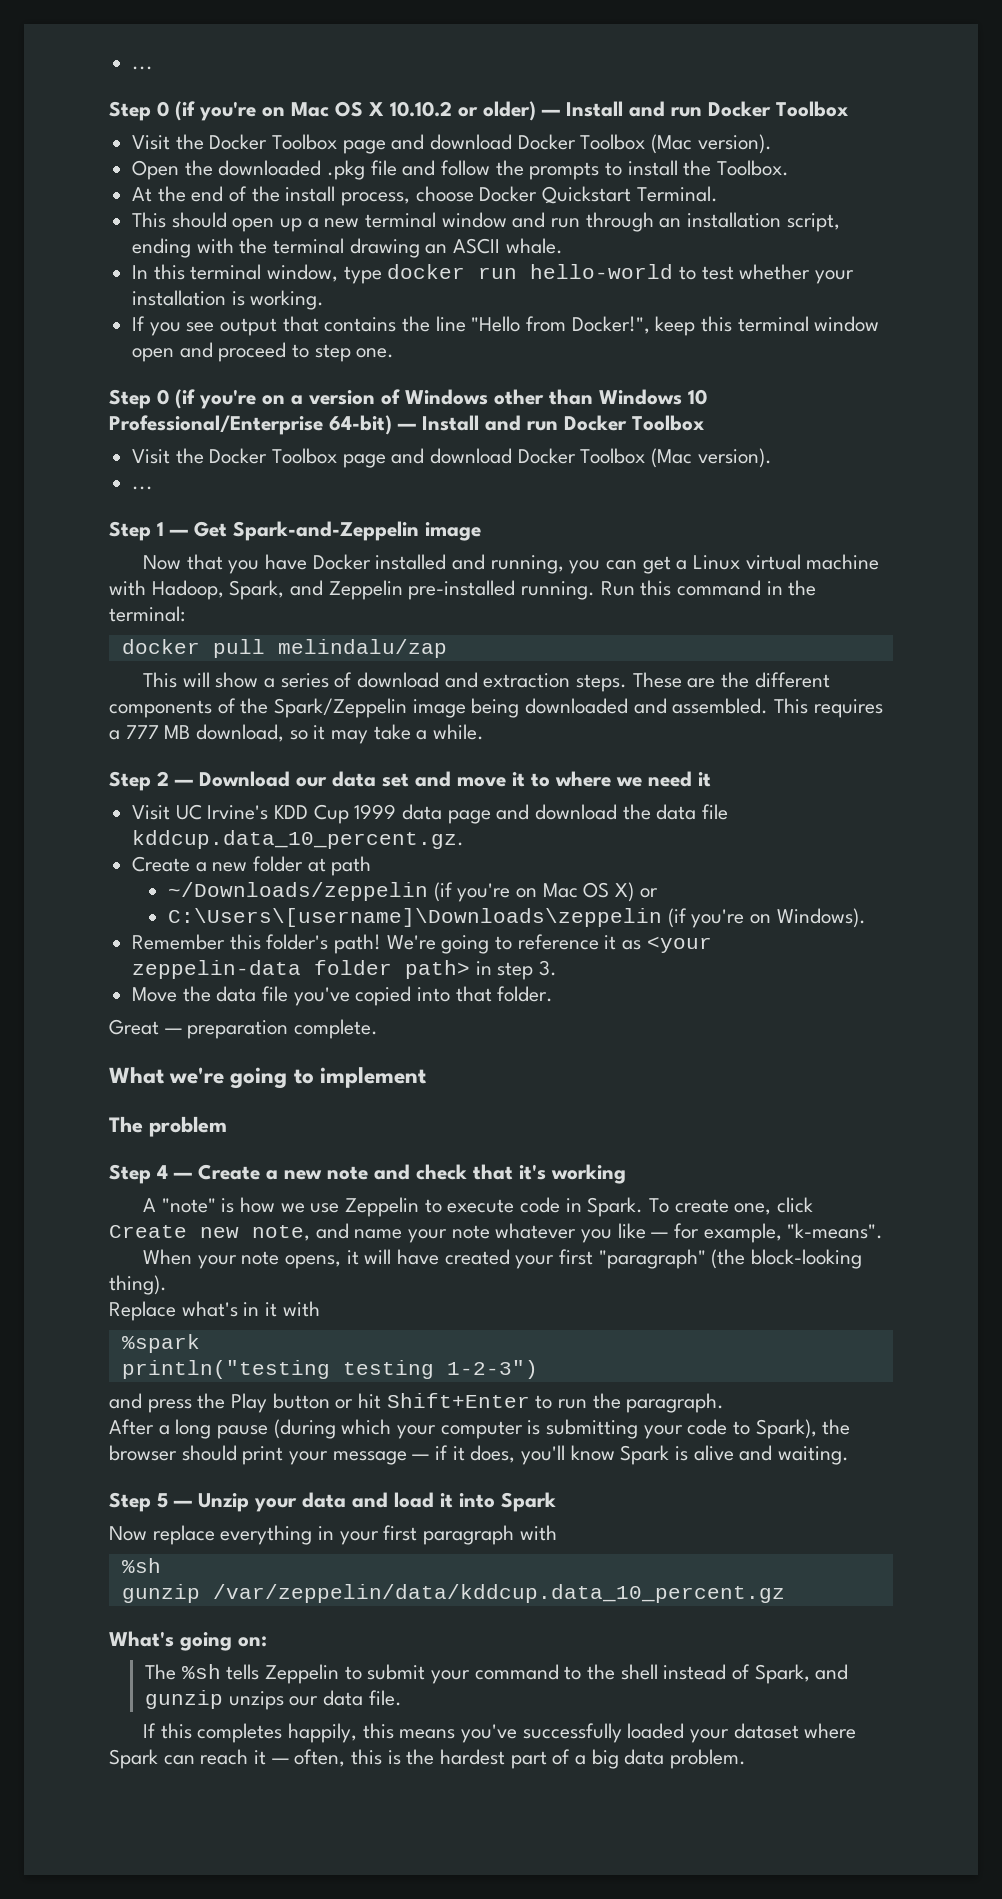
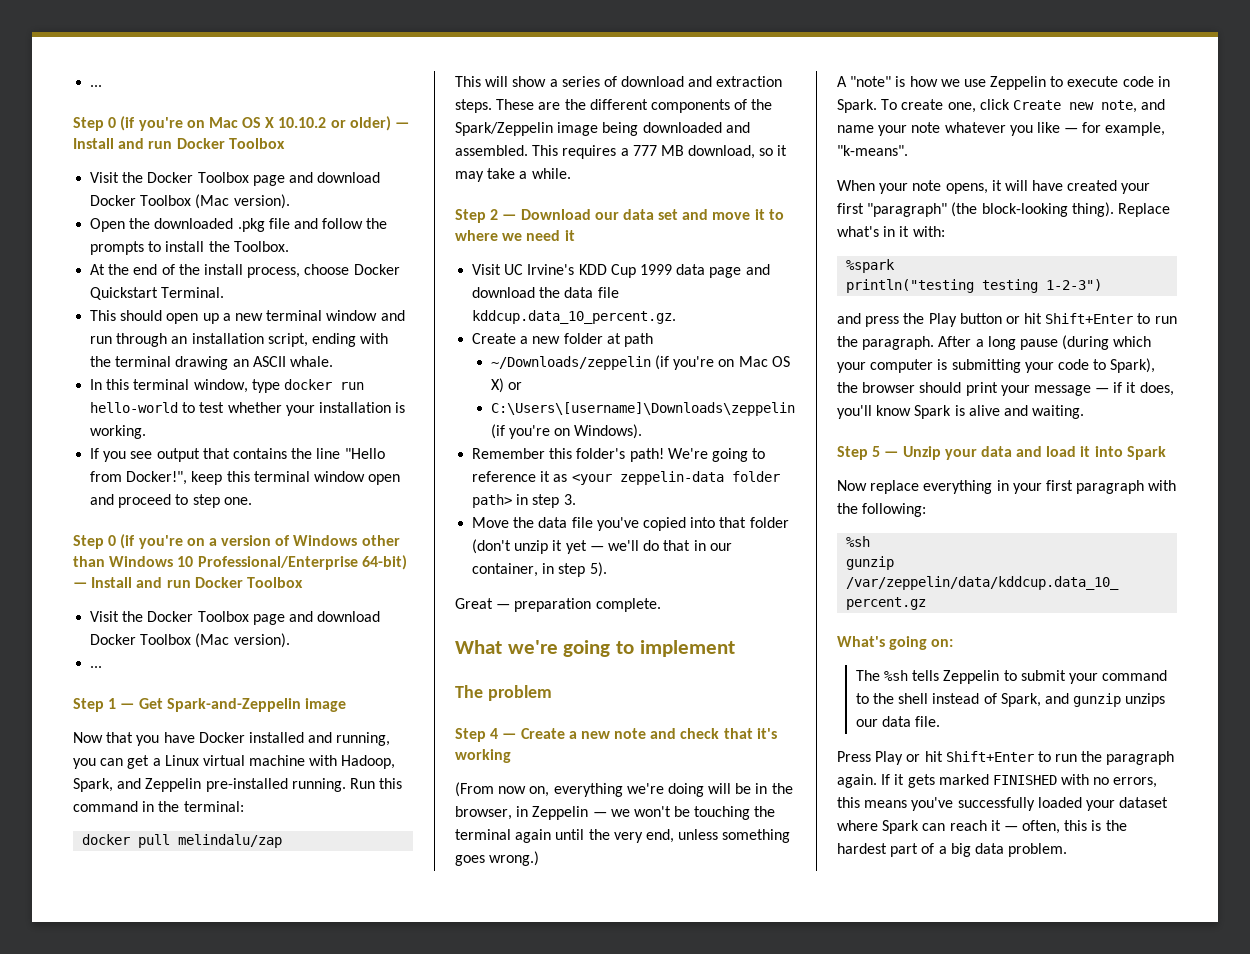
- Move the data file you've copied into that folder.
+ Move the data file you've copied into that folder (don't unzip it yet — we'll do that in our container, in step 5).
+ (From now on, everything we're doing will be in the browser, in Zeppelin — we won't be touching the terminal again until the very end, unless something goes wrong.)
- When your note opens, it will have created your first "paragraph" (the block-looking thing).
- Replace what's in it with
+ When your note opens, it will have created your first "paragraph" (the block-looking thing). Replace what's in it with:
- and press the Play button or hit Shift+Enter to run the paragraph.
- After a long pause (during which your computer is submitting your code to Spark), the browser should print your message — if it does, you'll know Spark is alive and waiting.
+ and press the Play button or hit Shift+Enter to run the paragraph. After a long pause (during which your computer is submitting your code to Spark), the browser should print your message — if it does, you'll know Spark is alive and waiting.
- Now replace everything in your first paragraph with
+ Now replace everything in your first paragraph with the following:
- If this completes happily, this means you've successfully loaded your dataset where Spark can reach it — often, this is the hardest part of a big data problem.
+ Press Play or hit Shift+Enter to run the paragraph again. If it gets marked FINISHED with no errors, this means you've successfully loaded your dataset where Spark can reach it — often, this is the hardest part of a big data problem.

